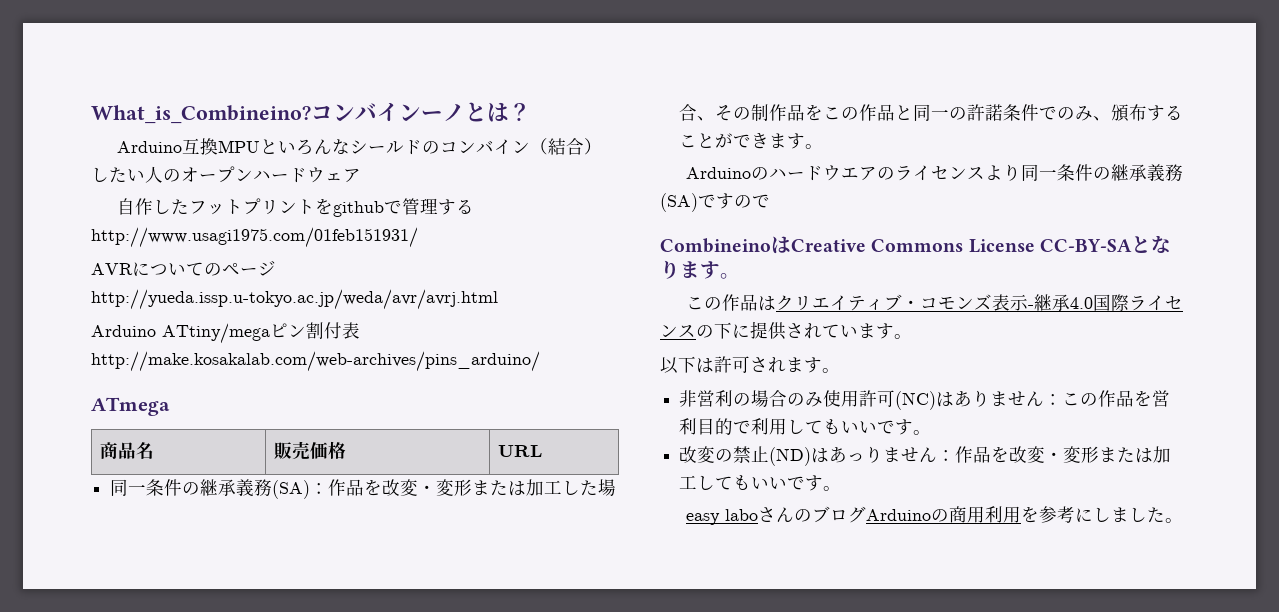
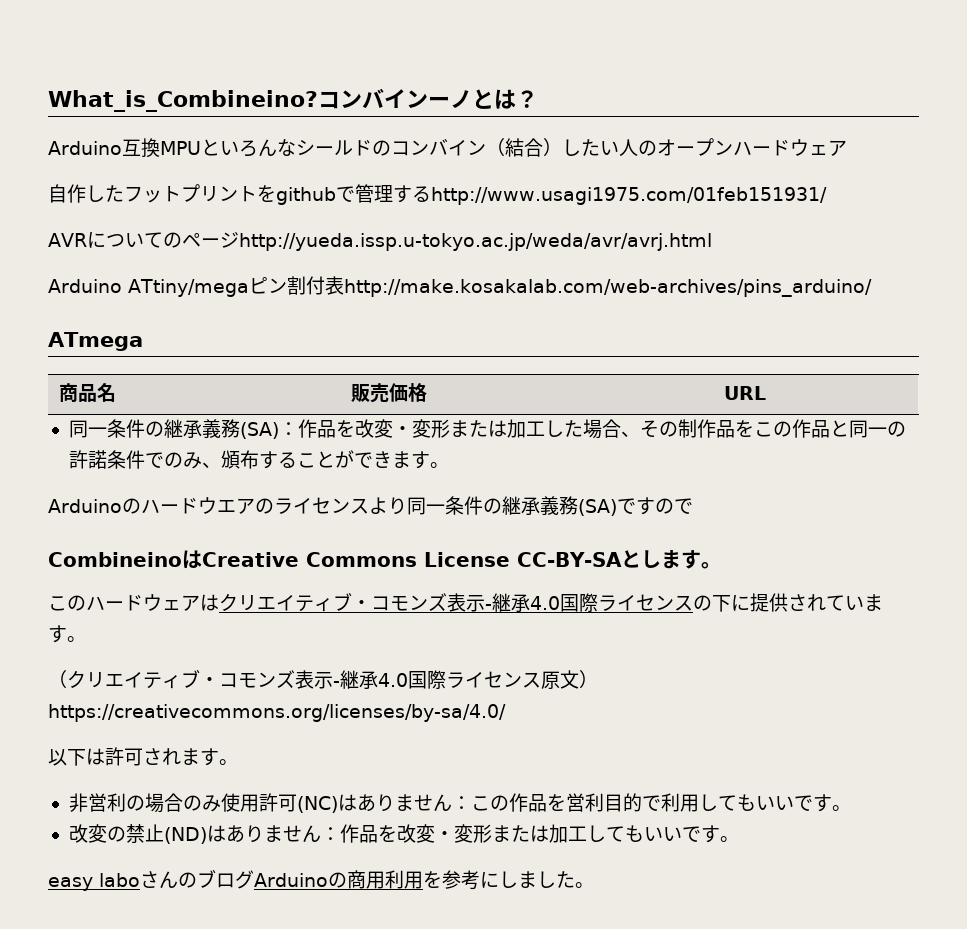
- CombineinoはCreative Commons License CC-BY-SAとなります。
+ CombineinoはCreative Commons License CC-BY-SAとします。
- この作品はクリエイティブ・コモンズ表示-継承4.0国際ライセンスの下に提供されています。
+ このハードウェアはクリエイティブ・コモンズ表示-継承4.0国際ライセンスの下に提供されています。
+ （クリエイティブ・コモンズ表示-継承4.0国際ライセンス原文）https://creativecommons.org/licenses/by-sa/4.0/
- 改変の禁止(ND)はあっりません：作品を改変・変形または加工してもいいです。
+ 改変の禁止(ND)はありません：作品を改変・変形または加工してもいいです。

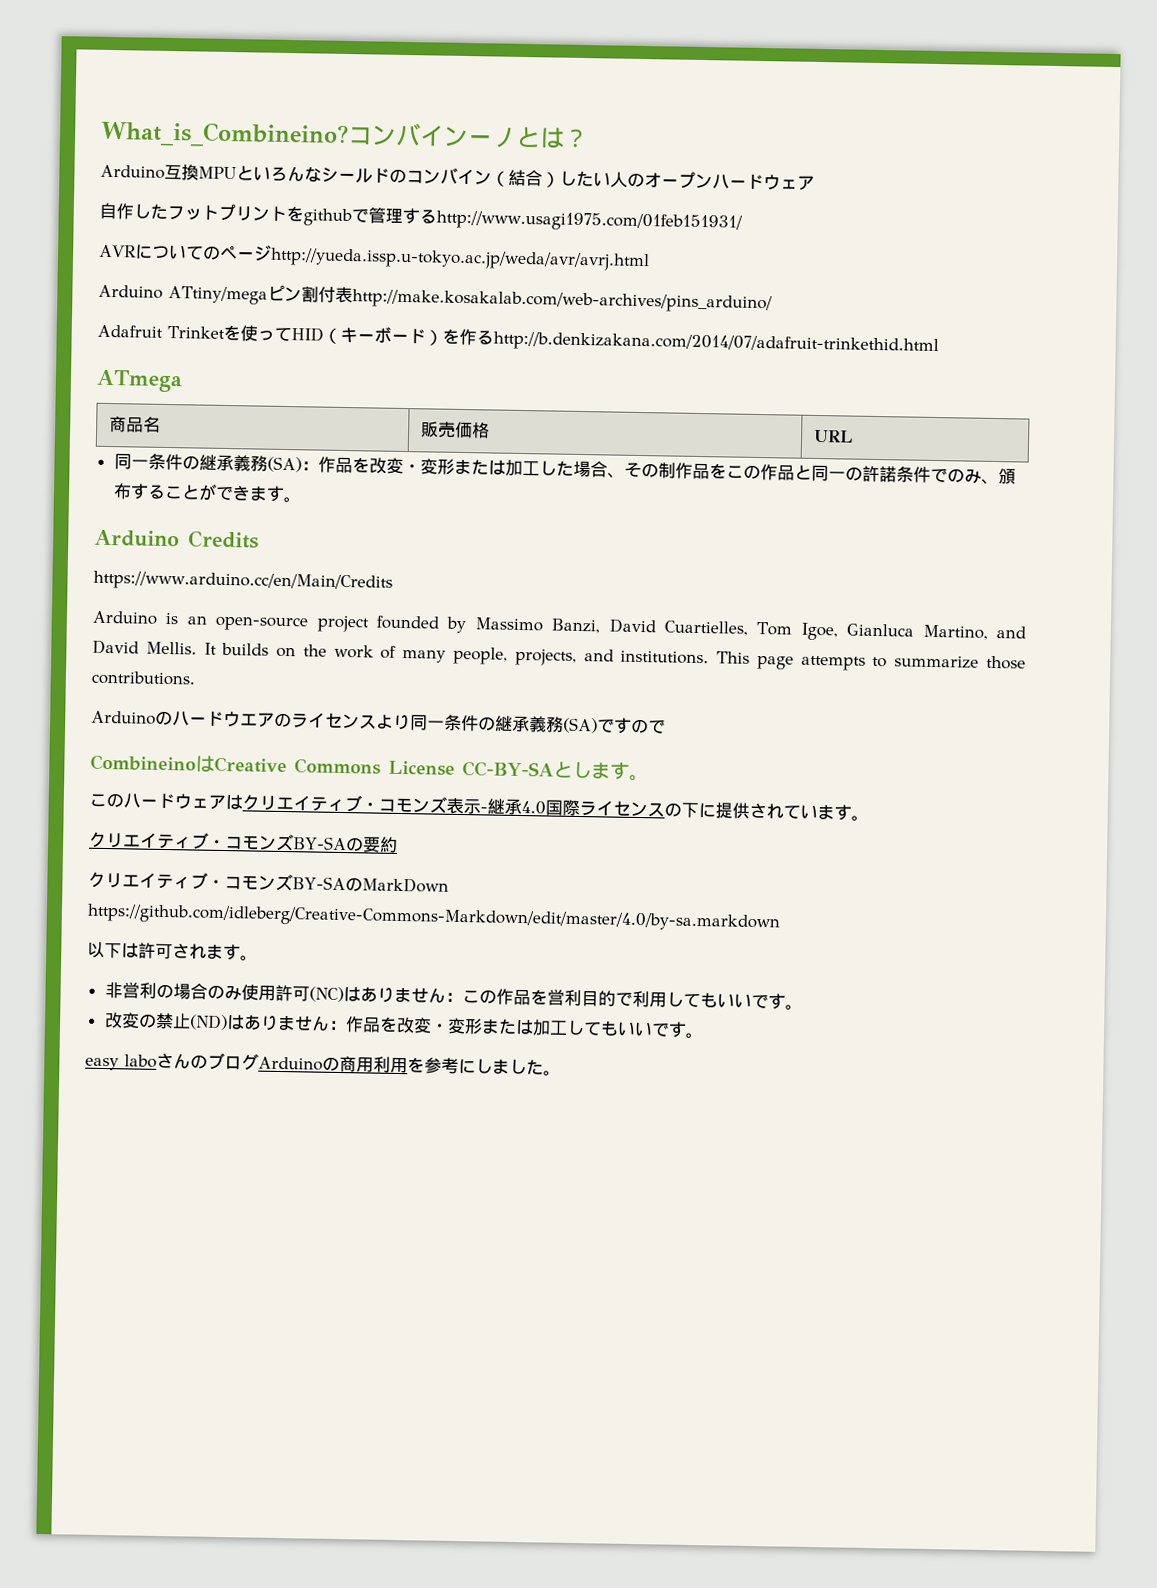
+ Adafruit Trinketを使ってHID（キーボード）を作るhttp://b.denkizakana.com/2014/07/adafruit-trinkethid.html
+ Arduino Credits
+ https://www.arduino.cc/en/Main/Credits
+ Arduino is an open-source project founded by Massimo Banzi, David Cuartielles, Tom Igoe, Gianluca Martino, and David Mellis. It builds on the work of many people, projects, and institutions. This page attempts to summarize those contributions.
- （クリエイティブ・コモンズ表示-継承4.0国際ライセンス原文）https://creativecommons.org/licenses/by-sa/4.0/
+ クリエイティブ・コモンズBY-SAの要約
+ クリエイティブ・コモンズBY-SAのMarkDown https://github.com/idleberg/Creative-Commons-Markdown/edit/master/4.0/by-sa.markdown

